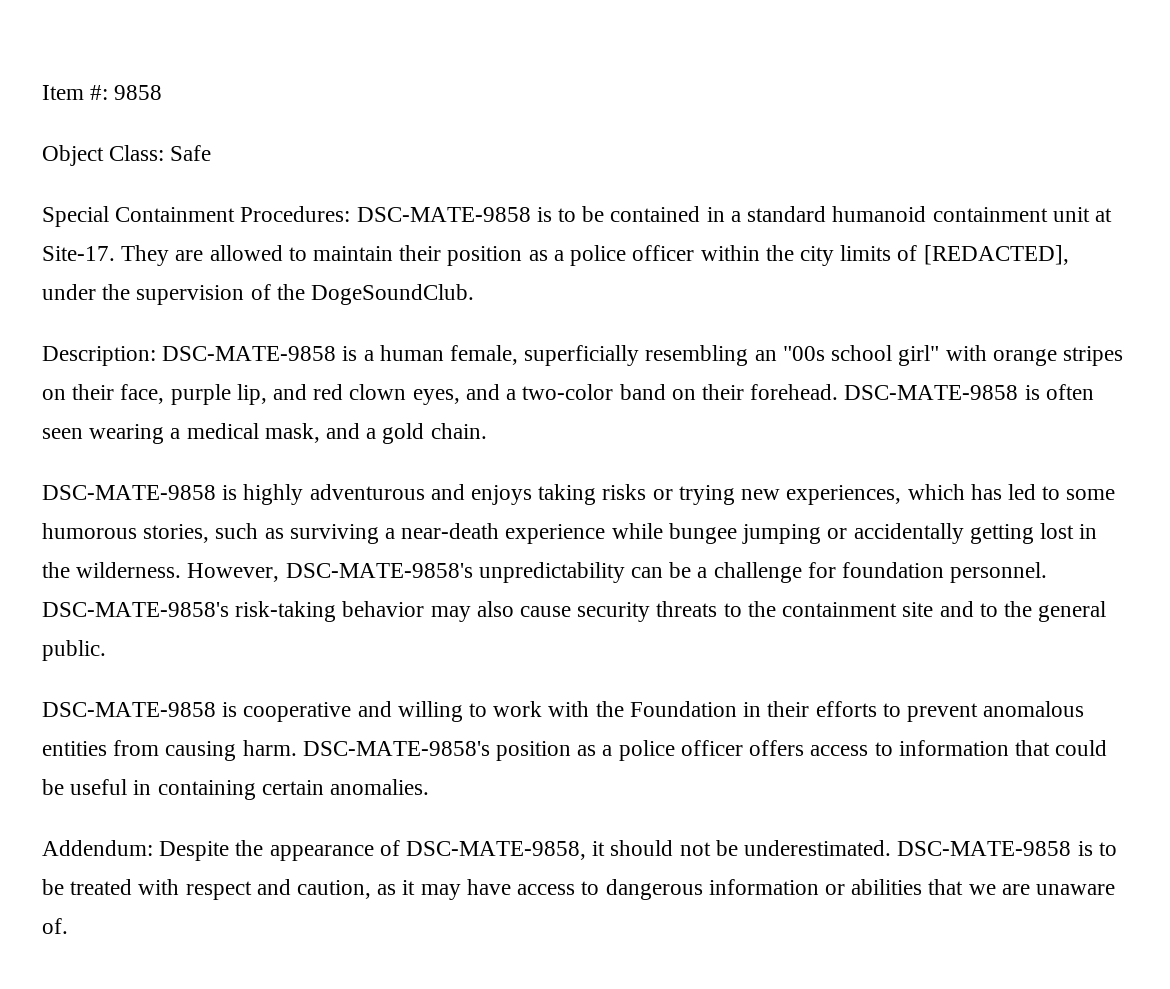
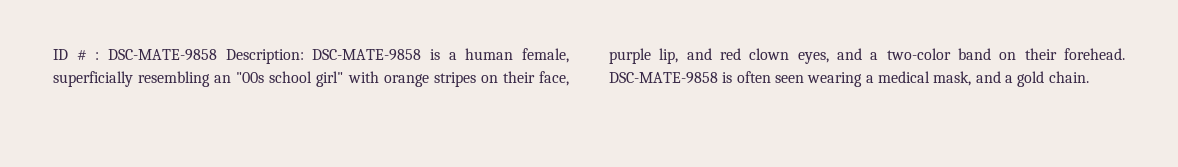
- Item #: 9858
- Object Class: Safe
- Special Containment Procedures: DSC-MATE-9858 is to be contained in a standard humanoid containment unit at Site-17. They are allowed to maintain their position as a police officer within the city limits of [REDACTED], under the supervision of the DogeSoundClub.
- Description: DSC-MATE-9858 is a human female, superficially resembling an "00s school girl" with orange stripes on their face, purple lip, and red clown eyes, and a two-color band on their forehead.
+ ID # : DSC-MATE-9858 Description: DSC-MATE-9858 is a human female, superficially resembling an "00s school girl" with orange stripes on their face, purple lip, and red clown eyes, and a two-color band on their forehead.
- DSC-MATE-9858 is highly adventurous and enjoys taking risks or trying new experiences, which has led to some humorous stories, such as surviving a near-death experience while bungee jumping or accidentally getting lost in the wilderness. However, DSC-MATE-9858's unpredictability can be a challenge for foundation personnel. DSC-MATE-9858's risk-taking behavior may also cause security threats to the containment site and to the general public.
- DSC-MATE-9858 is cooperative and willing to work with the Foundation in their efforts to prevent anomalous entities from causing harm. DSC-MATE-9858's position as a police officer offers access to information that could be useful in containing certain anomalies.
- Addendum: Despite the appearance of DSC-MATE-9858, it should not be underestimated. DSC-MATE-9858 is to be treated with respect and caution, as it may have access to dangerous information or abilities that we are unaware of.

